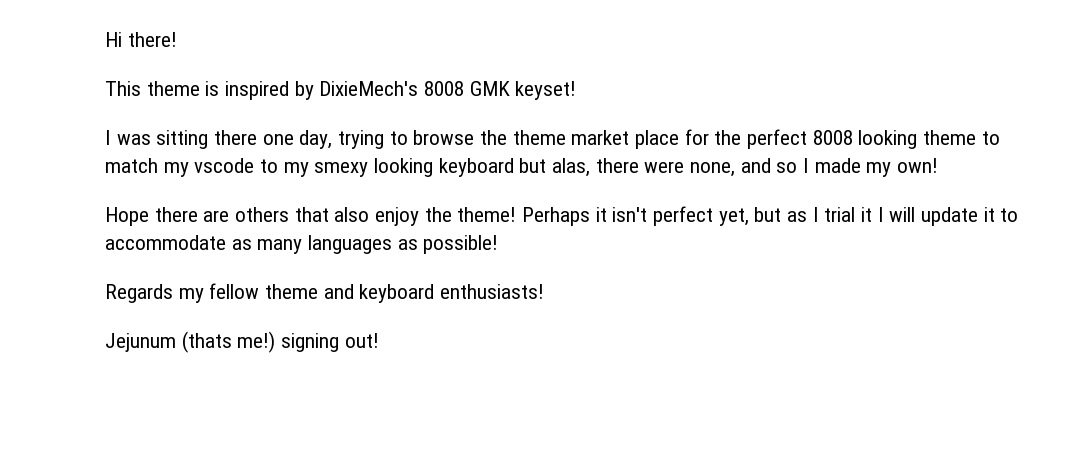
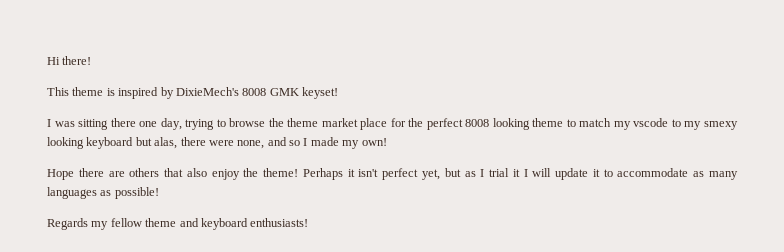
- Jejunum (thats me!) signing out!

